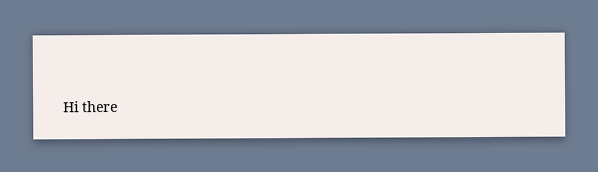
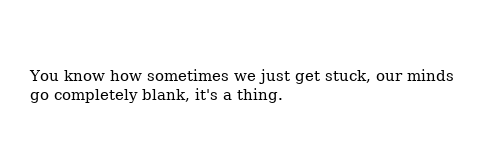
- Hi there
+ You know how sometimes we just get stuck, our minds go completely blank, it's a thing.

